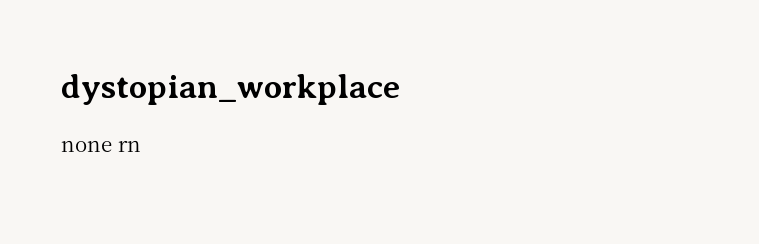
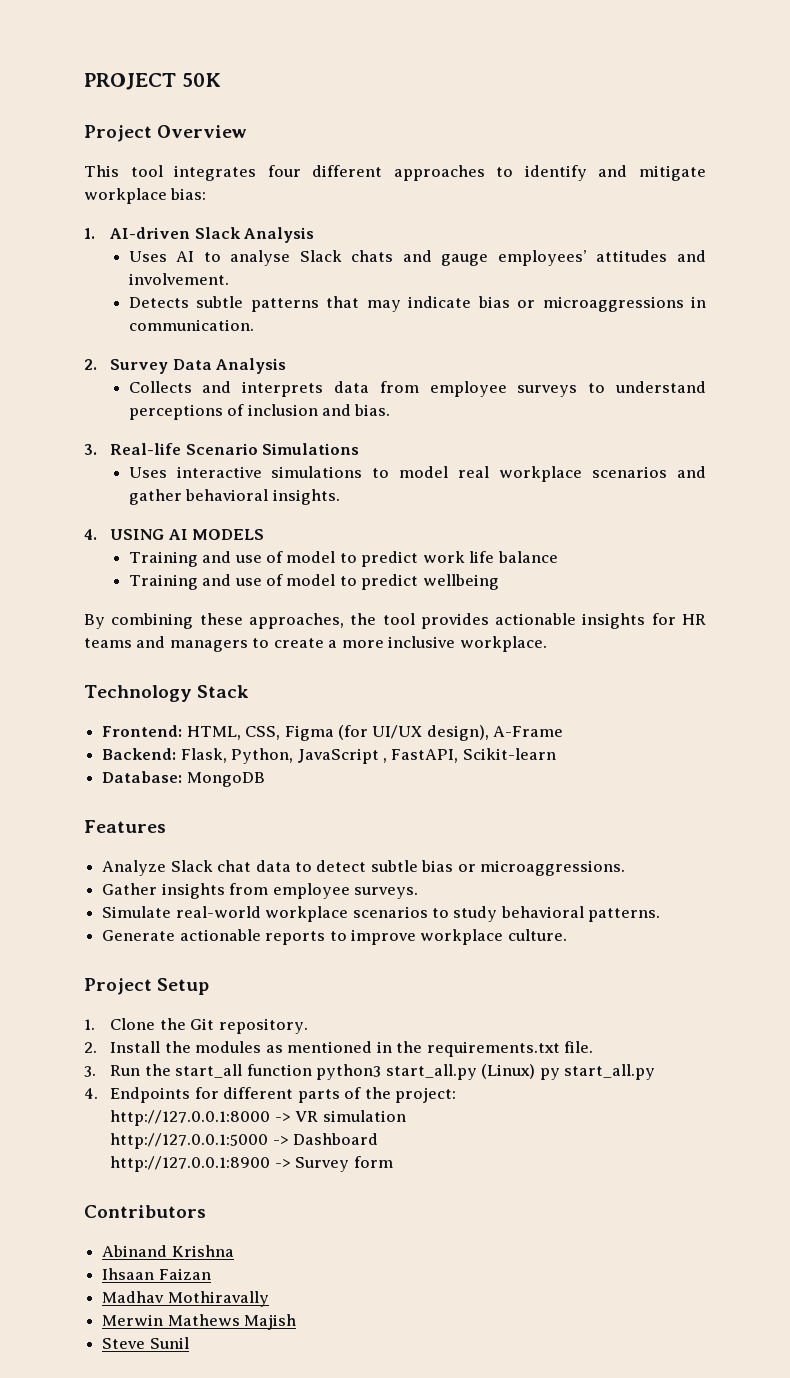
- dystopian_workplace
- none rn
+ PROJECT 50K
+ Project Overview
+ This tool integrates four different approaches to identify and mitigate workplace bias:
+ 1. AI-driven Slack Analysis
+ Uses AI to analyse Slack chats and gauge employees’ attitudes and involvement.
+ Detects subtle patterns that may indicate bias or microaggressions in communication.
+ 2. Survey Data Analysis
+ Collects and interprets data from employee surveys to understand perceptions of inclusion and bias.
+ 3. Real-life Scenario Simulations
+ Uses interactive simulations to model real workplace scenarios and gather behavioral insights.
+ 4. USING AI MODELS
+ Training and use of model to predict work life balance
+ Training and use of model to predict wellbeing
+ By combining these approaches, the tool provides actionable insights for HR teams and managers to create a more inclusive workplace.
+ Technology Stack
+ Frontend: HTML, CSS, Figma (for UI/UX design), A-Frame
+ Backend: Flask, Python, JavaScript , FastAPI, Scikit-learn
+ Database: MongoDB
+ Features
+ Analyze Slack chat data to detect subtle bias or microaggressions.
+ Gather insights from employee surveys.
+ Simulate real-world workplace scenarios to study behavioral patterns.
+ Generate actionable reports to improve workplace culture.
+ Project Setup
+ 1. Clone the Git repository.
+ 2. Install the modules as mentioned in the requirements.txt file.
+ 3. Run the start_all function python3 start_all.py (Linux) py start_all.py
+ 4. Endpoints for different parts of the project:
+ http://127.0.0.1:8000 -> VR simulation
+ http://127.0.0.1:5000 -> Dashboard
+ http://127.0.0.1:8900 -> Survey form
+ Contributors
+ Abinand Krishna
+ Ihsaan Faizan
+ Madhav Mothiravally
+ Merwin Mathews Majish
+ Steve Sunil

